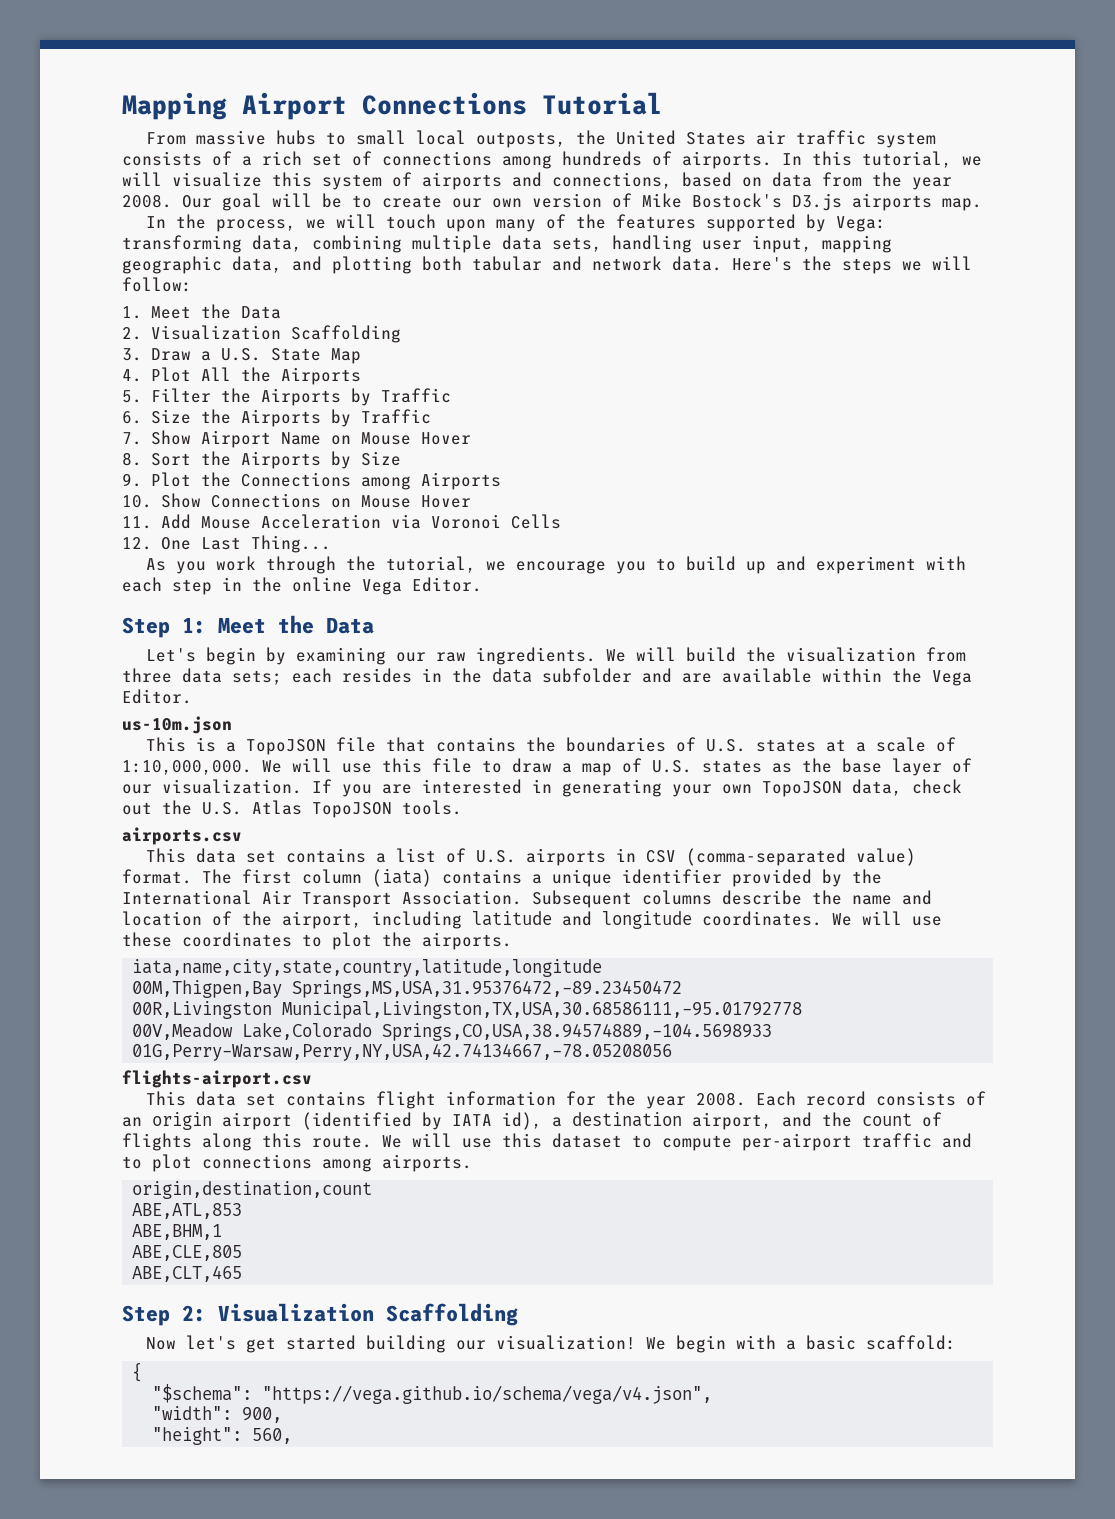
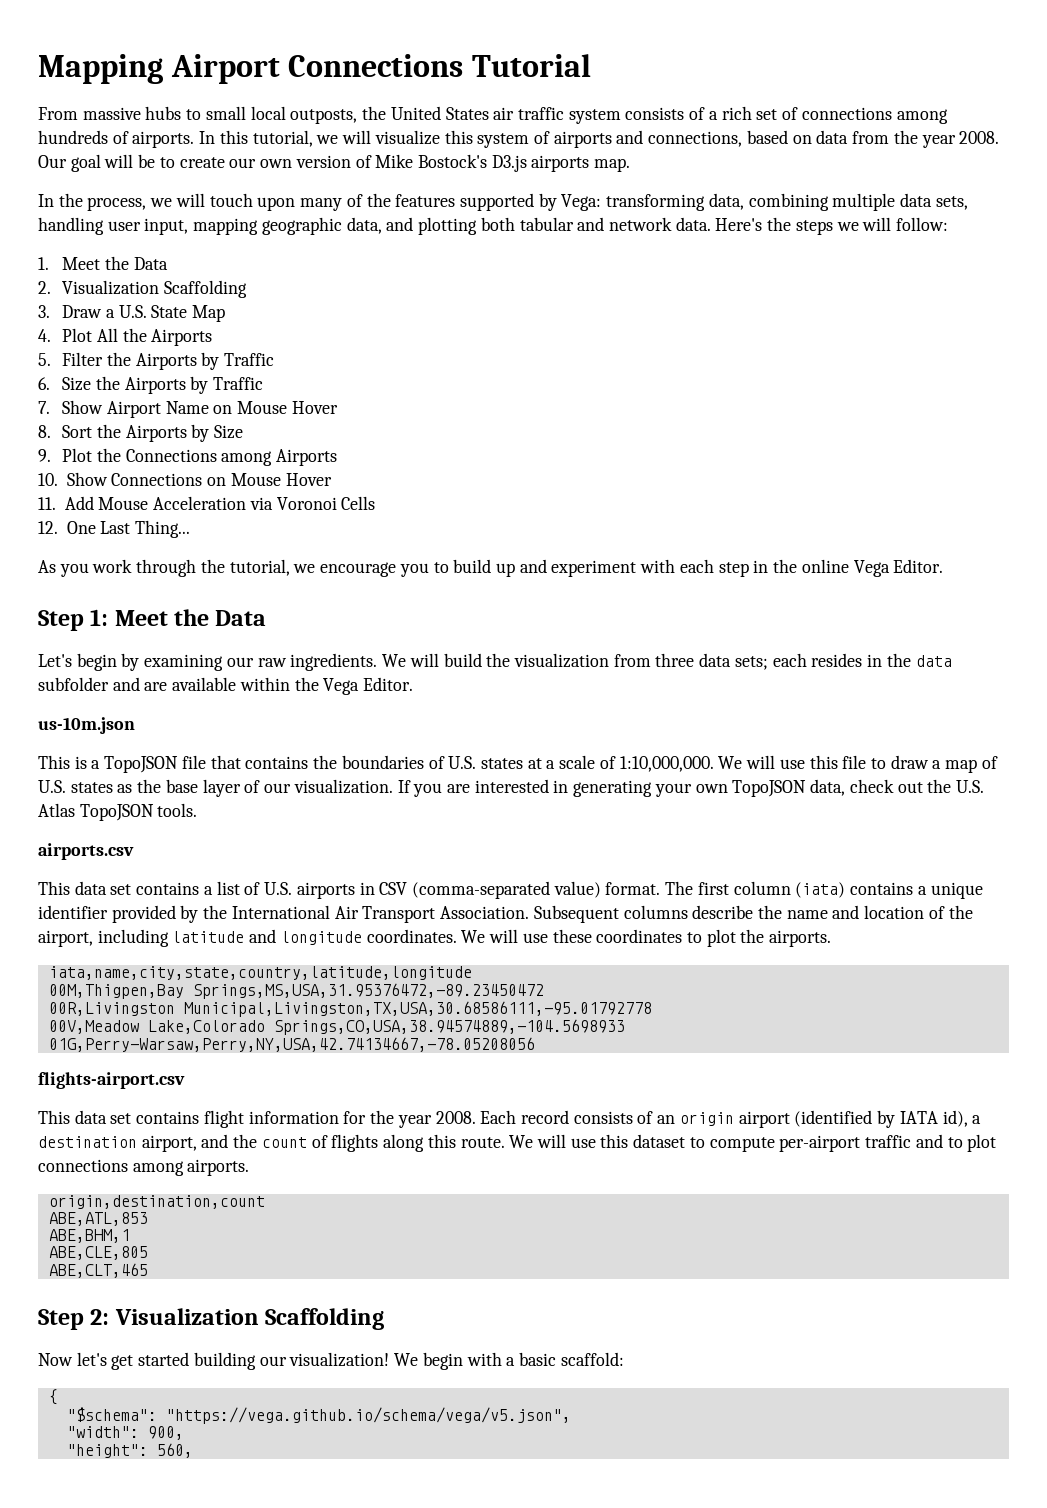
- "$schema": "https://vega.github.io/schema/vega/v4.json",
+ "$schema": "https://vega.github.io/schema/vega/v5.json",

